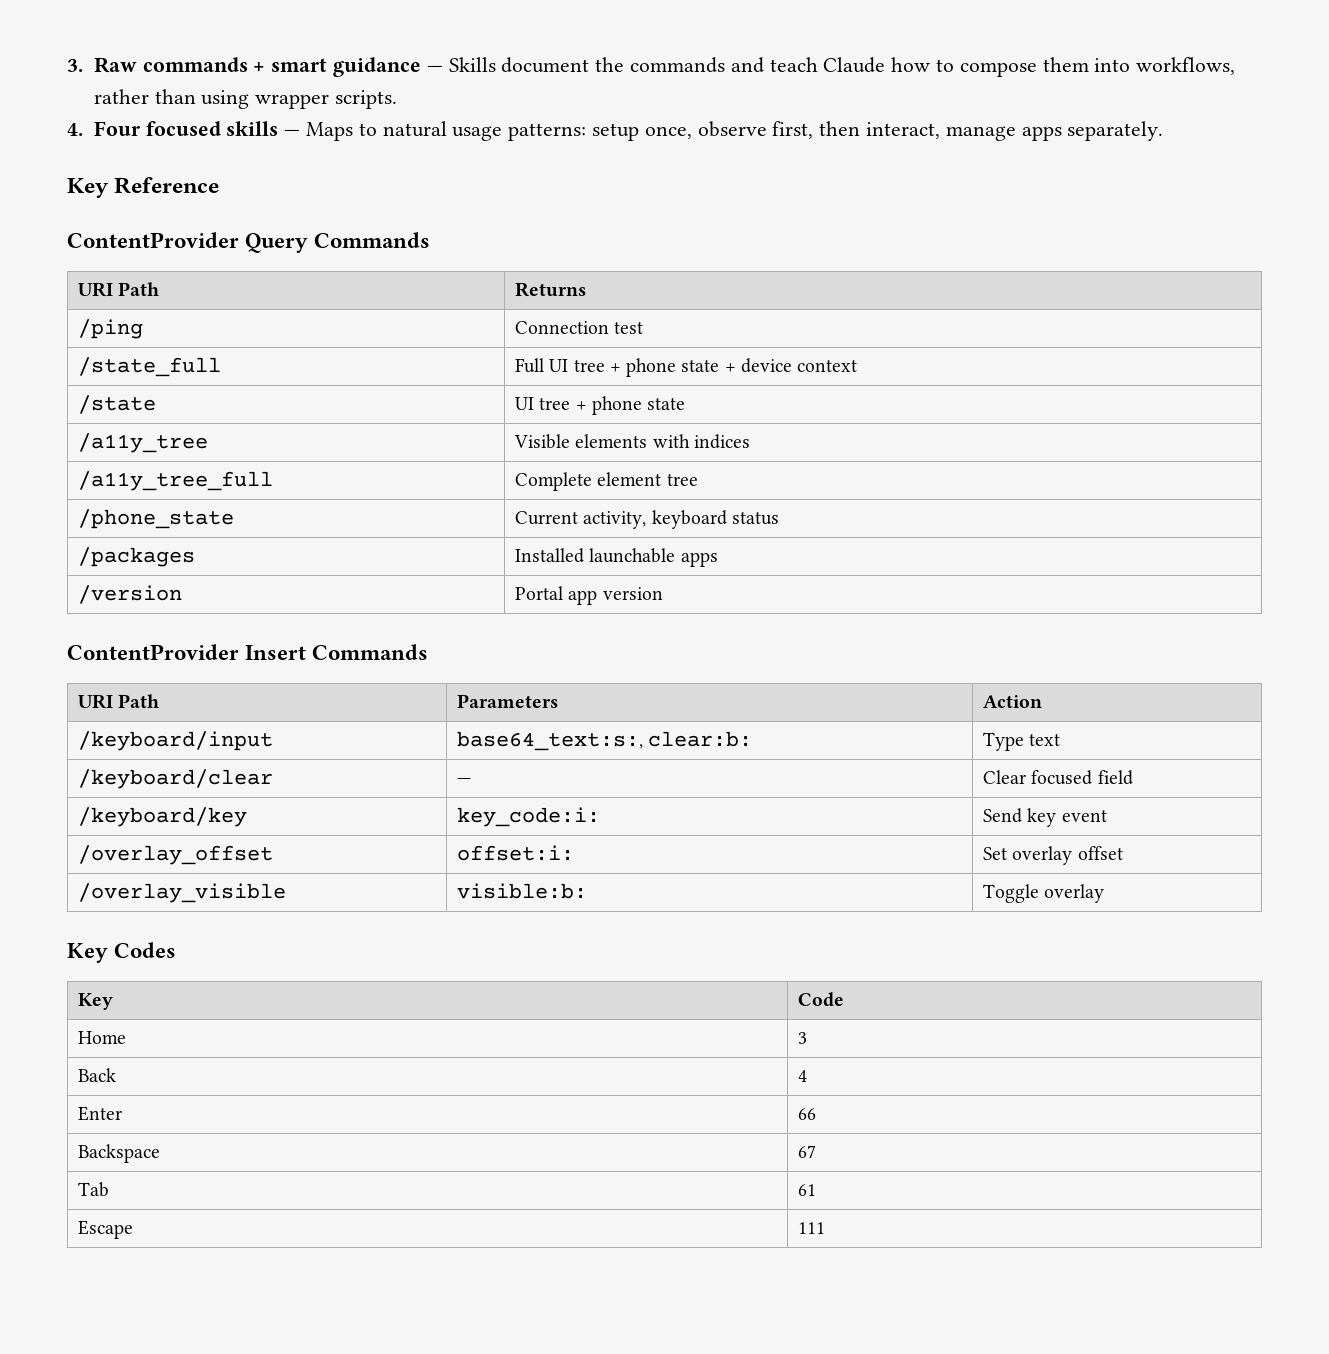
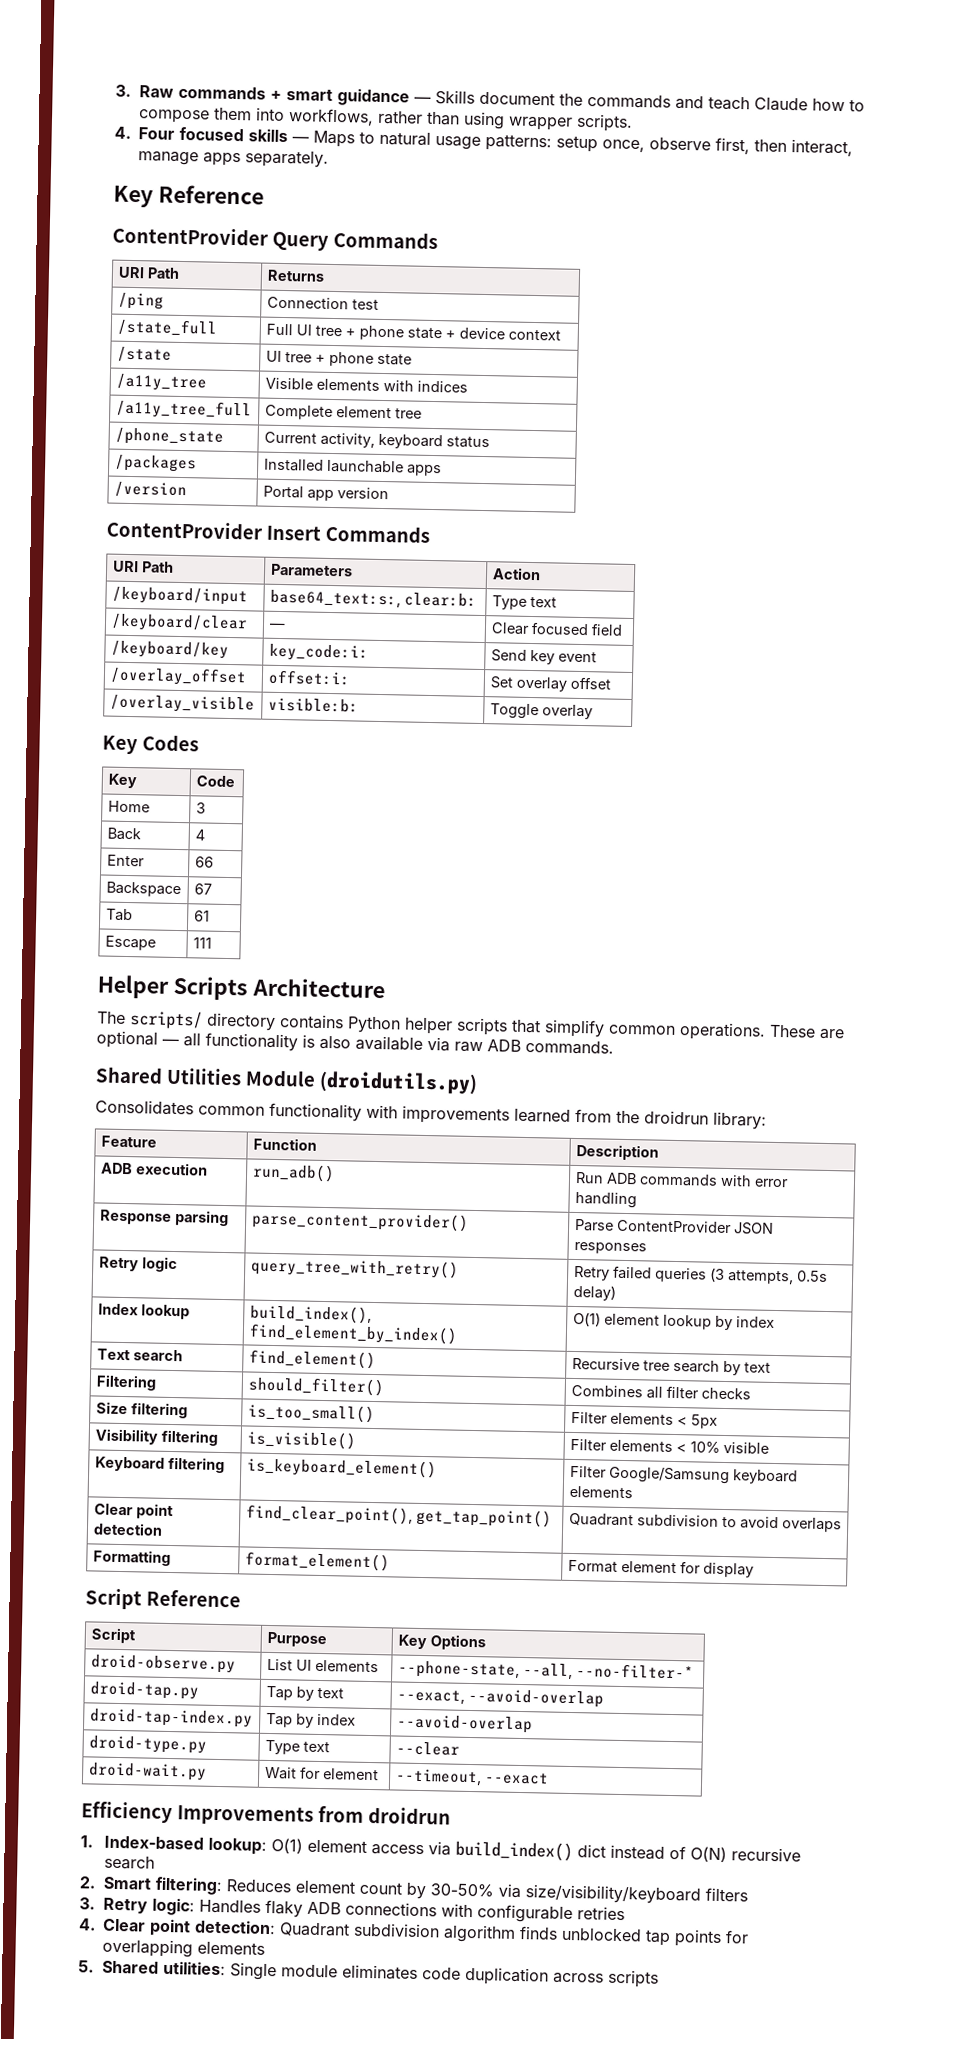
+ Helper Scripts Architecture
+ The scripts/ directory contains Python helper scripts that simplify common operations. These are optional — all functionality is also available via raw ADB commands.
+ Shared Utilities Module (droidutils.py)
+ Consolidates common functionality with improvements learned from the droidrun library:
+ Feature | Function | Description
+ ADB execution | run_adb() | Run ADB commands with error handling
+ Response parsing | parse_content_provider() | Parse ContentProvider JSON responses
+ Retry logic | query_tree_with_retry() | Retry failed queries (3 attempts, 0.5s delay)
+ Index lookup | build_index(), find_element_by_index() | O(1) element lookup by index
+ Text search | find_element() | Recursive tree search by text
+ Filtering | should_filter() | Combines all filter checks
+ Size filtering | is_too_small() | Filter elements < 5px
+ Visibility filtering | is_visible() | Filter elements < 10% visible
+ Keyboard filtering | is_keyboard_element() | Filter Google/Samsung keyboard elements
+ Clear point detection | find_clear_point(), get_tap_point() | Quadrant subdivision to avoid overlaps
+ Formatting | format_element() | Format element for display
+ Script Reference
+ Script | Purpose | Key Options
+ droid-observe.py | List UI elements | --phone-state, --all, --no-filter-*
+ droid-tap.py | Tap by text | --exact, --avoid-overlap
+ droid-tap-index.py | Tap by index | --avoid-overlap
+ droid-type.py | Type text | --clear
+ droid-wait.py | Wait for element | --timeout, --exact
+ Efficiency Improvements from droidrun
+ 1. Index-based lookup: O(1) element access via build_index() dict instead of O(N) recursive search
+ 2. Smart filtering: Reduces element count by 30-50% via size/visibility/keyboard filters
+ 3. Retry logic: Handles flaky ADB connections with configurable retries
+ 4. Clear point detection: Quadrant subdivision algorithm finds unblocked tap points for overlapping elements
+ 5. Shared utilities: Single module eliminates code duplication across scripts

